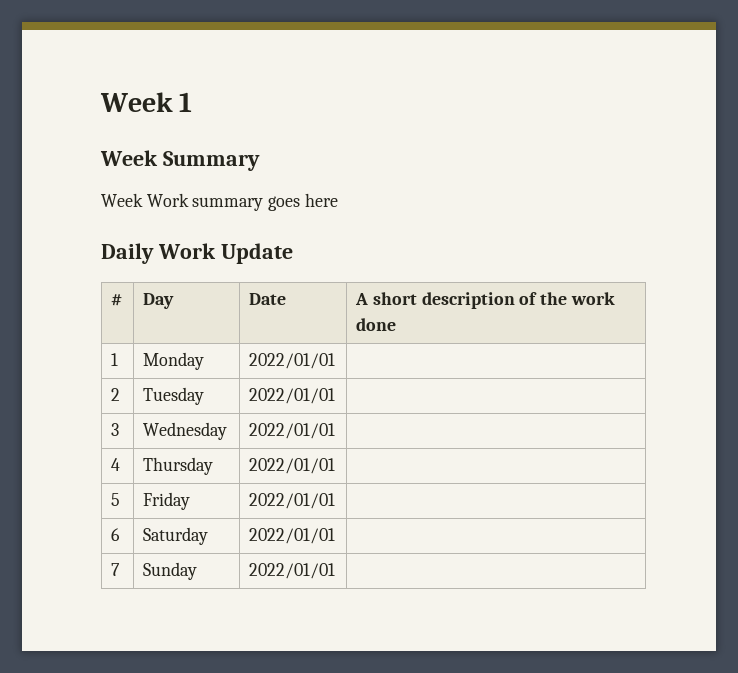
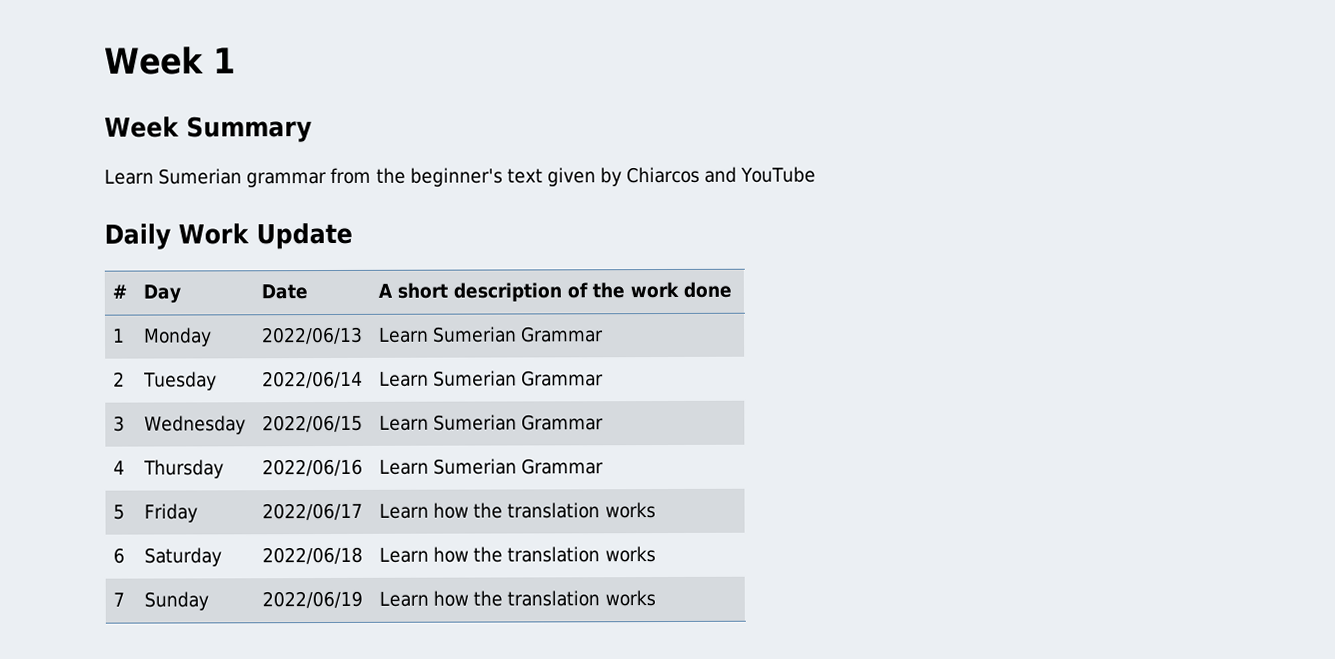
- Week Work summary goes here
+ Learn Sumerian grammar from the beginner's text given by Chiarcos and YouTube
- 1 | Monday | 2022/01/01 |
- 2 | Tuesday | 2022/01/01 |
- 3 | Wednesday | 2022/01/01 |
- 4 | Thursday | 2022/01/01 |
- 5 | Friday | 2022/01/01 |
- 6 | Saturday | 2022/01/01 |
- 7 | Sunday | 2022/01/01 |
+ 1 | Monday | 2022/06/13 | Learn Sumerian Grammar
+ 2 | Tuesday | 2022/06/14 | Learn Sumerian Grammar
+ 3 | Wednesday | 2022/06/15 | Learn Sumerian Grammar
+ 4 | Thursday | 2022/06/16 | Learn Sumerian Grammar
+ 5 | Friday | 2022/06/17 | Learn how the translation works
+ 6 | Saturday | 2022/06/18 | Learn how the translation works
+ 7 | Sunday | 2022/06/19 | Learn how the translation works

